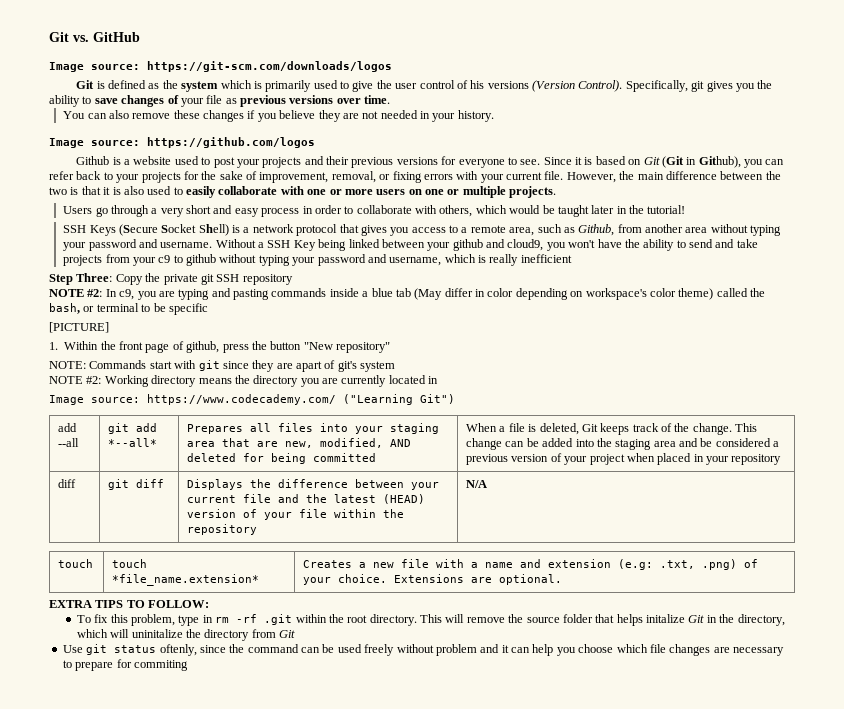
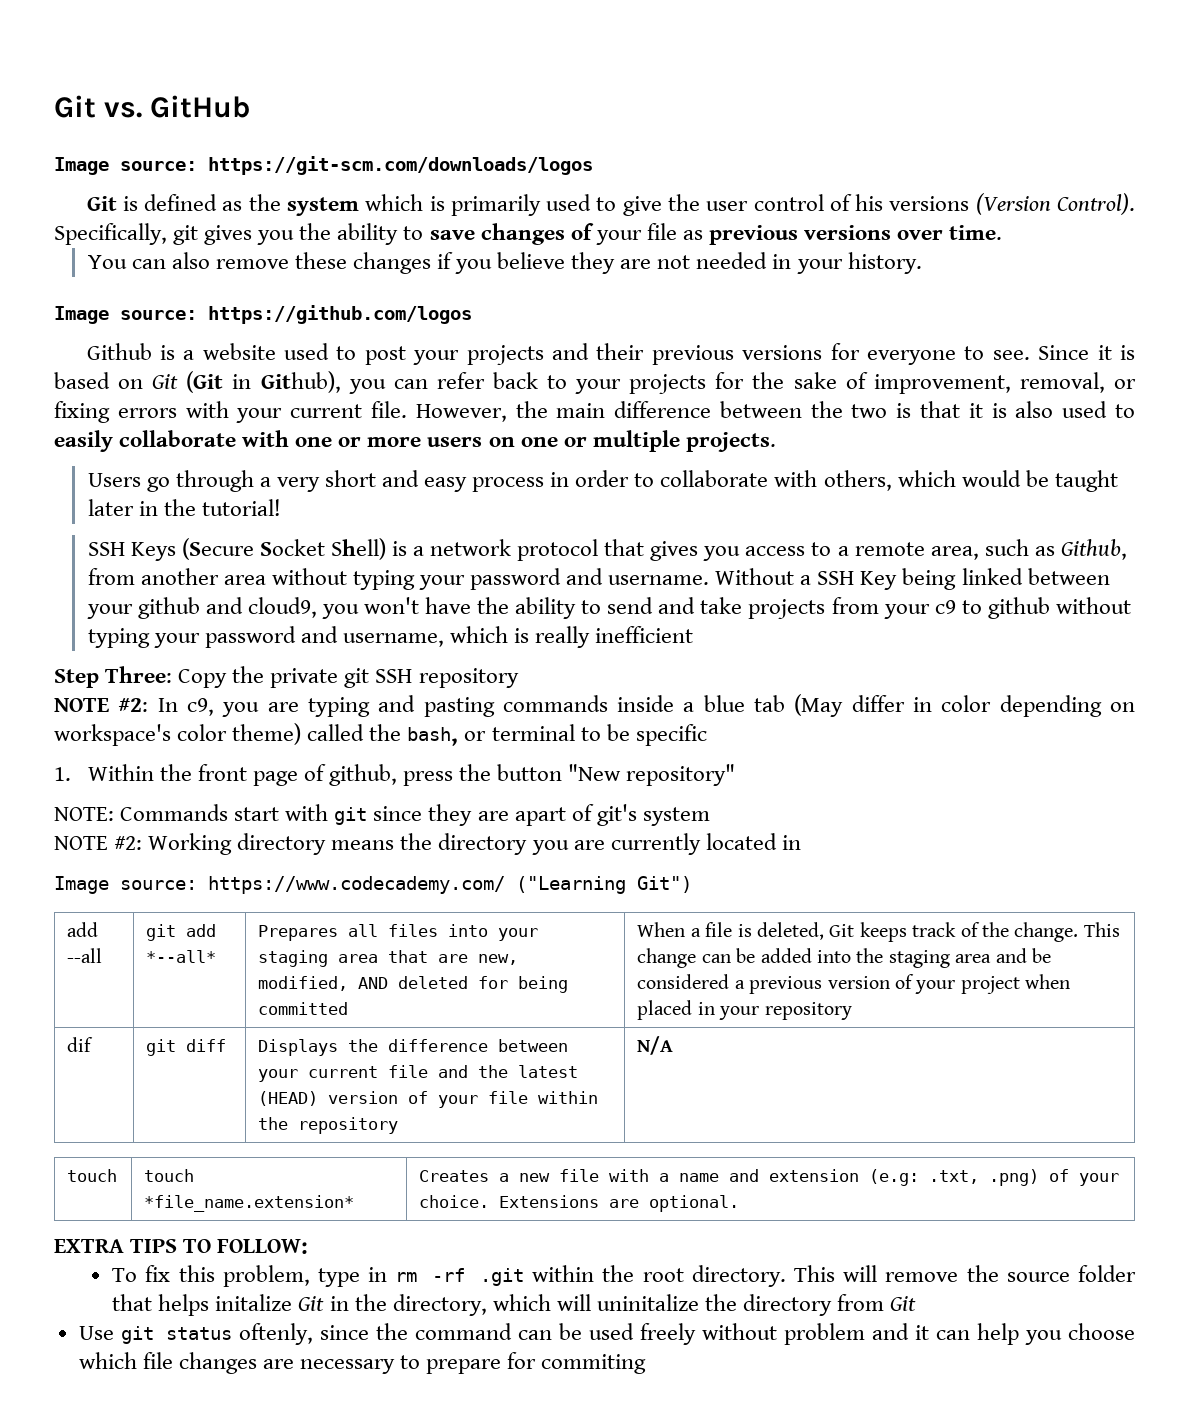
- [PICTURE]
- diff | git diff | Displays the difference between your current file and the latest (HEAD) version of your file within the repository | N/A
+ dif | git diff | Displays the difference between your current file and the latest (HEAD) version of your file within the repository | N/A

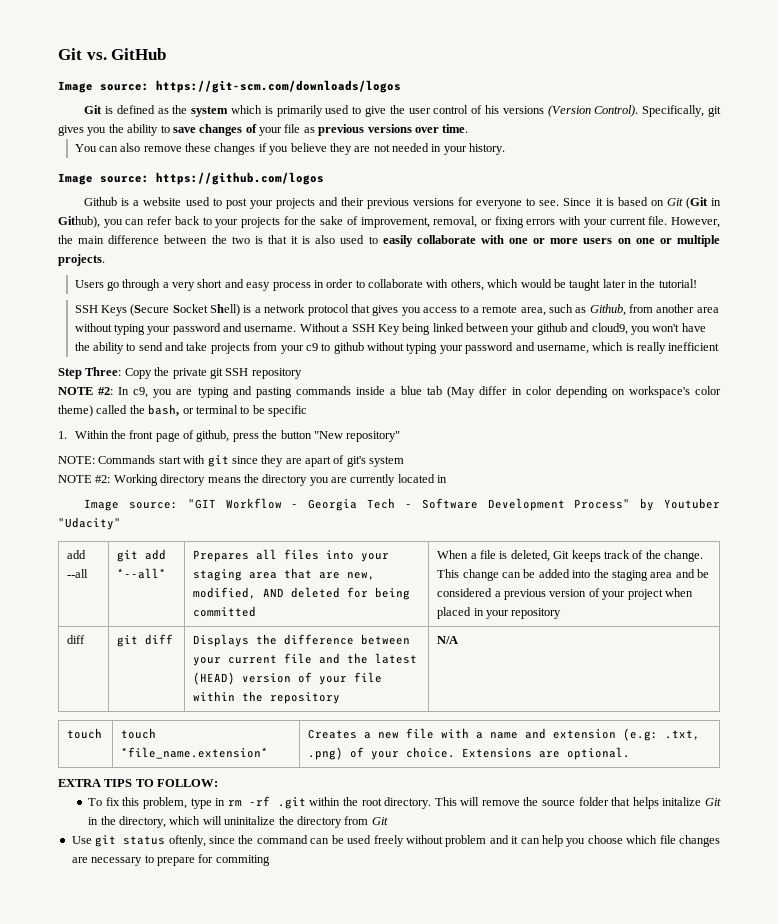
- Image source: https://www.codecademy.com/ ("Learning Git")
+ Image source: "GIT Workflow - Georgia Tech - Software Development Process" by Youtuber "Udacity"
- dif | git diff | Displays the difference between your current file and the latest (HEAD) version of your file within the repository | N/A
+ diff | git diff | Displays the difference between your current file and the latest (HEAD) version of your file within the repository | N/A

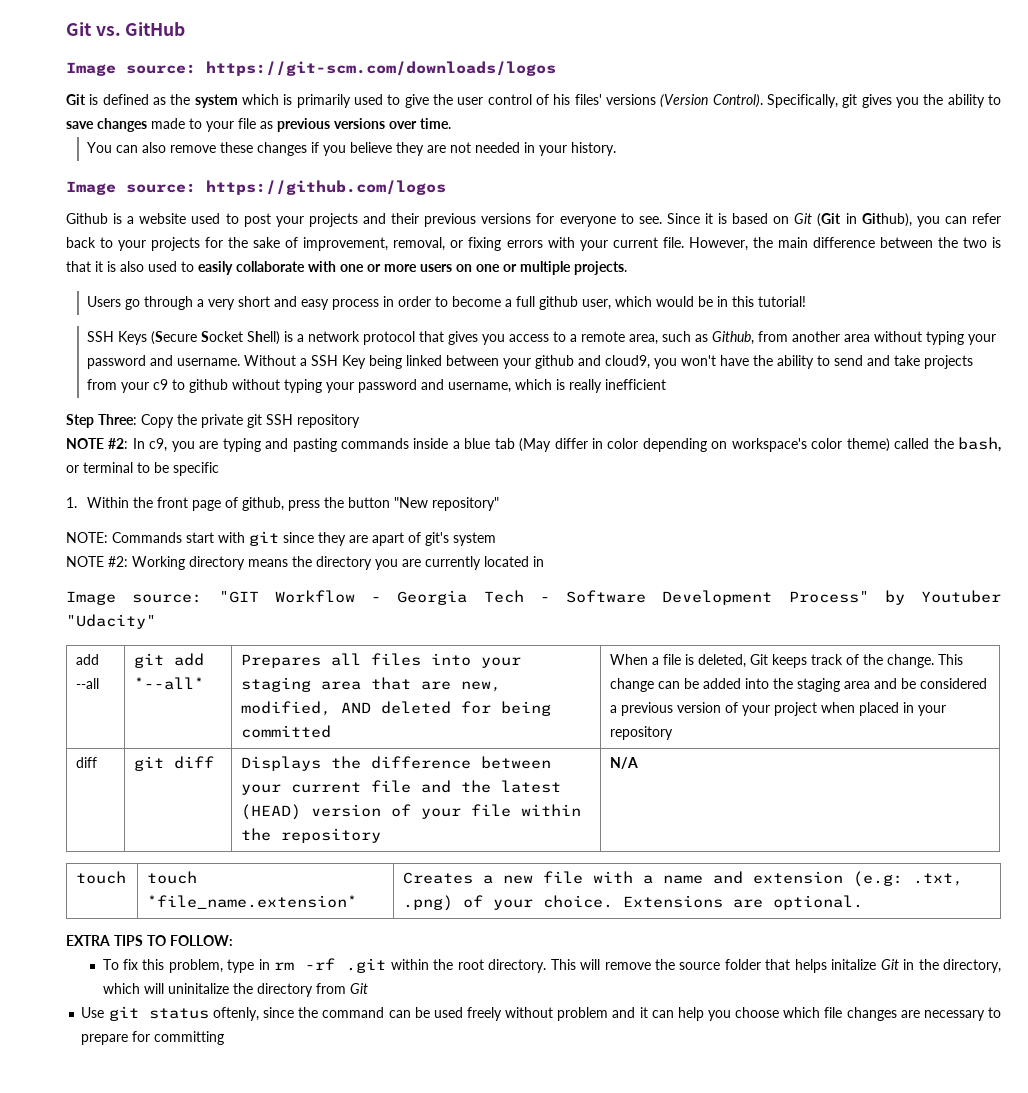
- Git is defined as the system which is primarily used to give the user control of his versions (Version Control).
+ Git is defined as the system which is primarily used to give the user control of his files' versions (Version Control).
- Specifically, git gives you the ability to save changes of your file as previous versions over time.
+ Specifically, git gives you the ability to save changes made to your file as previous versions over time.
- Users go through a very short and easy process in order to collaborate with others, which would be taught later in the tutorial!
+ Users go through a very short and easy process in order to become a full github user, which would be in this tutorial!
- Use git status oftenly, since the command can be used freely without problem and it can help you choose which file changes are necessary to prepare for commiting
+ Use git status oftenly, since the command can be used freely without problem and it can help you choose which file changes are necessary to prepare for committing

